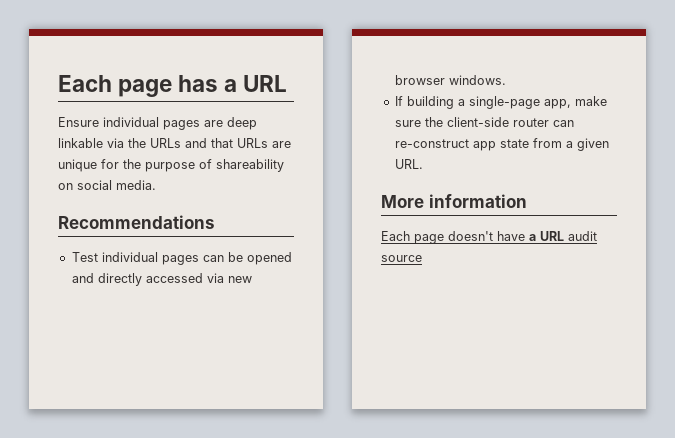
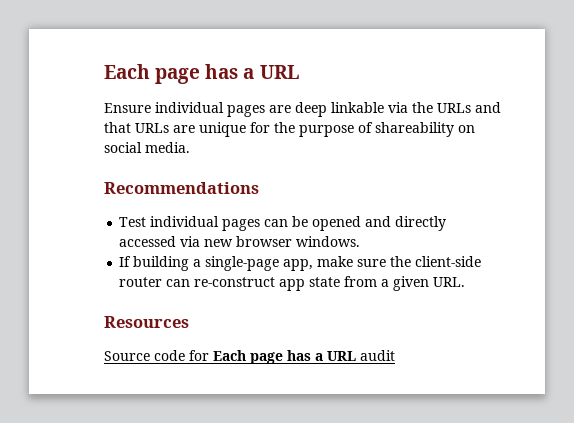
- More information
- Each page doesn't have a URL audit source
+ Resources
+ Source code for Each page has a URL audit

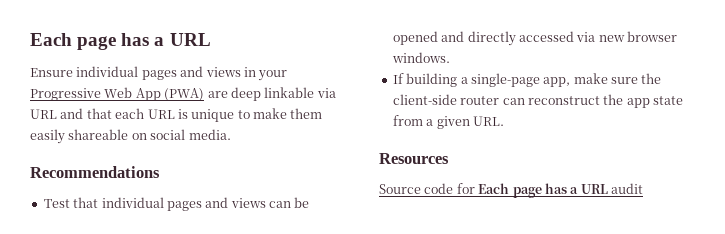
- Ensure individual pages are deep linkable via the URLs and that URLs are unique for the purpose of shareability on social media.
+ Ensure individual pages and views in your Progressive Web App (PWA) are deep linkable via URL and that each URL is unique to make them easily shareable on social media.
- Test individual pages can be opened and directly accessed via new browser windows.
+ Test that individual pages and views can be opened and directly accessed via new browser windows.
- If building a single-page app, make sure the client-side router can re-construct app state from a given URL.
+ If building a single-page app, make sure the client-side router can reconstruct the app state from a given URL.

